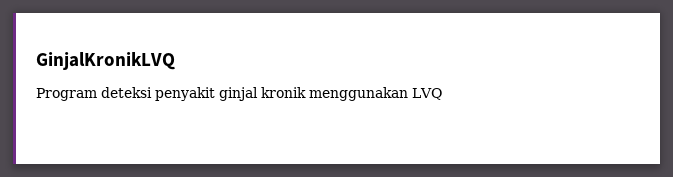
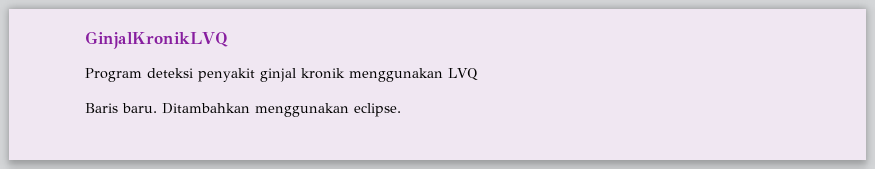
+ Baris baru. Ditambahkan menggunakan eclipse.

